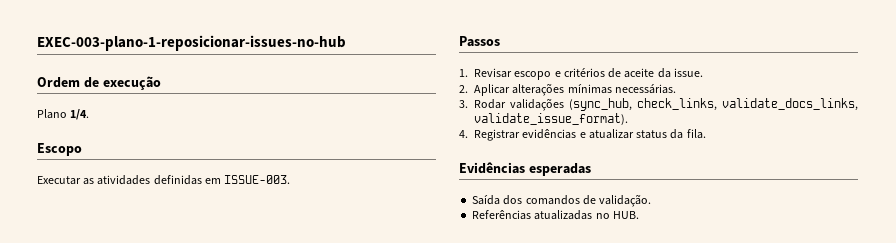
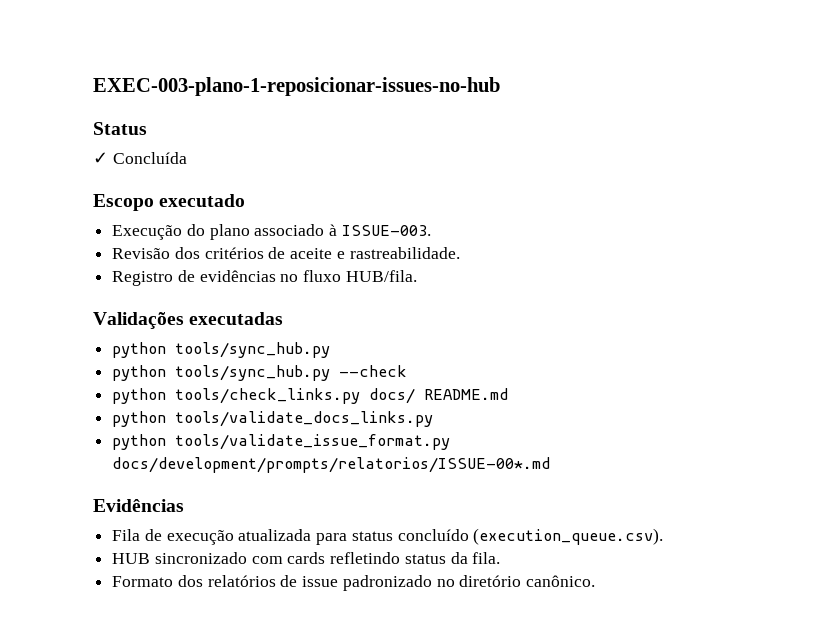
- Ordem de execução
- Plano 1/4.
- Escopo
- Executar as atividades definidas em ISSUE-003.
- Passos
- 1. Revisar escopo e critérios de aceite da issue.
- 2. Aplicar alterações mínimas necessárias.
- 3. Rodar validações (sync_hub, check_links, validate_docs_links, validate_issue_format).
- 4. Registrar evidências e atualizar status da fila.
- Evidências esperadas
- Saída dos comandos de validação.
- Referências atualizadas no HUB.
+ Status
+ ✓ Concluída
+ Escopo executado
+ Execução do plano associado à ISSUE-003.
+ Revisão dos critérios de aceite e rastreabilidade.
+ Registro de evidências no fluxo HUB/fila.
+ Validações executadas
+ python tools/sync_hub.py
+ python tools/sync_hub.py --check
+ python tools/check_links.py docs/ README.md
+ python tools/validate_docs_links.py
+ python tools/validate_issue_format.py docs/development/prompts/relatorios/ISSUE-00*.md
+ Evidências
+ Fila de execução atualizada para status concluído (execution_queue.csv).
+ HUB sincronizado com cards refletindo status da fila.
+ Formato dos relatórios de issue padronizado no diretório canônico.

